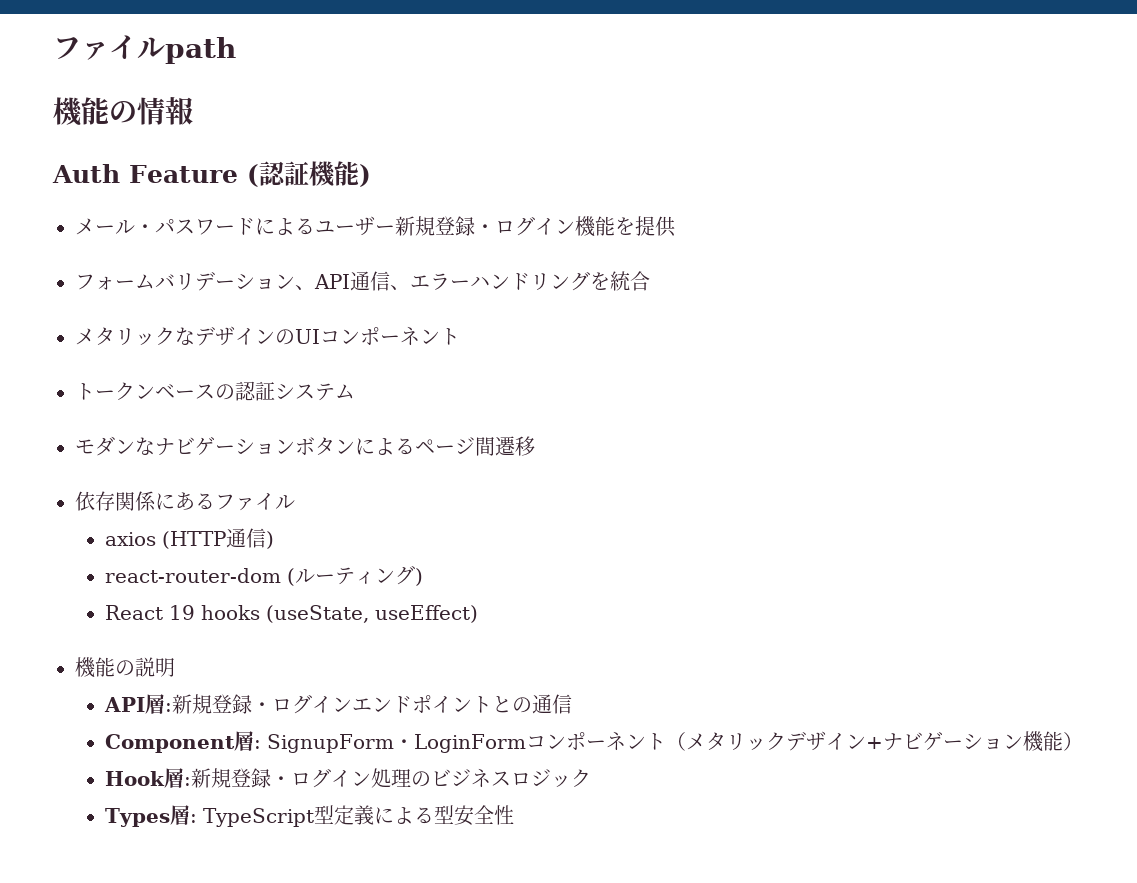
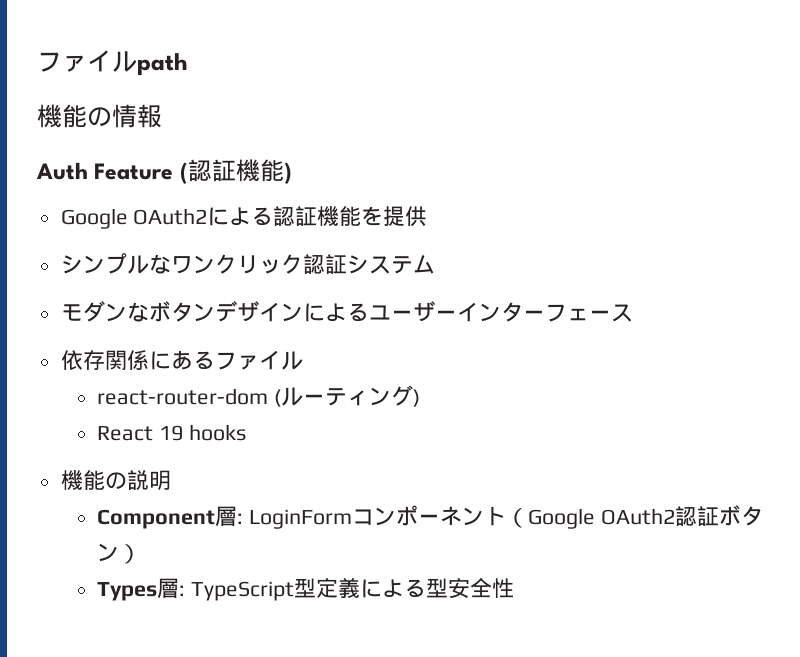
- メール・パスワードによるユーザー新規登録・ログイン機能を提供
- フォームバリデーション、API通信、エラーハンドリングを統合
- メタリックなデザインのUIコンポーネント
- トークンベースの認証システム
+ Google OAuth2による認証機能を提供
+ シンプルなワンクリック認証システム
- モダンなナビゲーションボタンによるページ間遷移
+ モダンなボタンデザインによるユーザーインターフェース
- axios (HTTP通信)
- React 19 hooks (useState, useEffect)
+ React 19 hooks
- API層:新規登録・ログインエンドポイントとの通信
- Component層: SignupForm・LoginFormコンポーネント（メタリックデザイン+ナビゲーション機能）
- Hook層:新規登録・ログイン処理のビジネスロジック
+ Component層: LoginFormコンポーネント（Google OAuth2認証ボタン）

